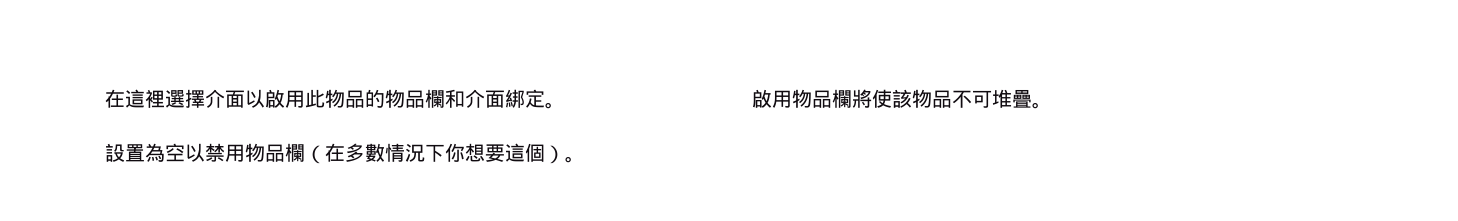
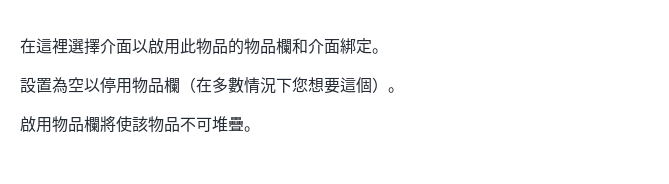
- 設置為空以禁用物品欄（在多數情況下你想要這個）。
+ 設置為空以停用物品欄（在多數情況下您想要這個）。

